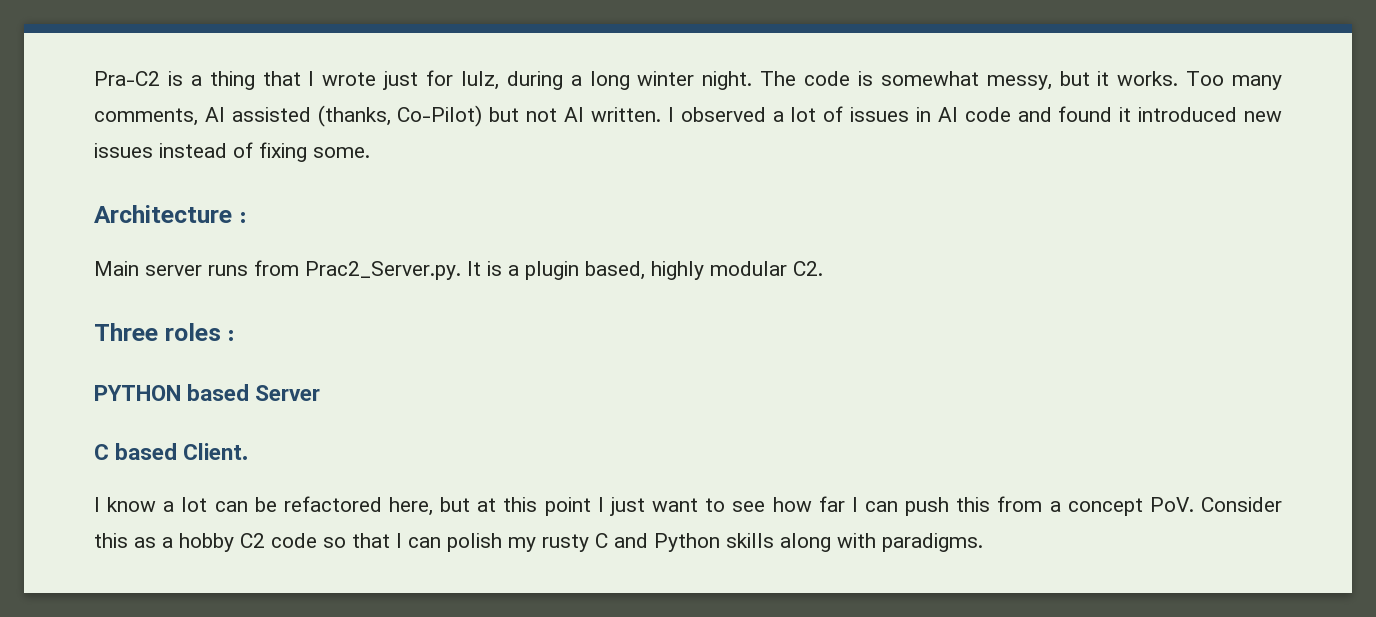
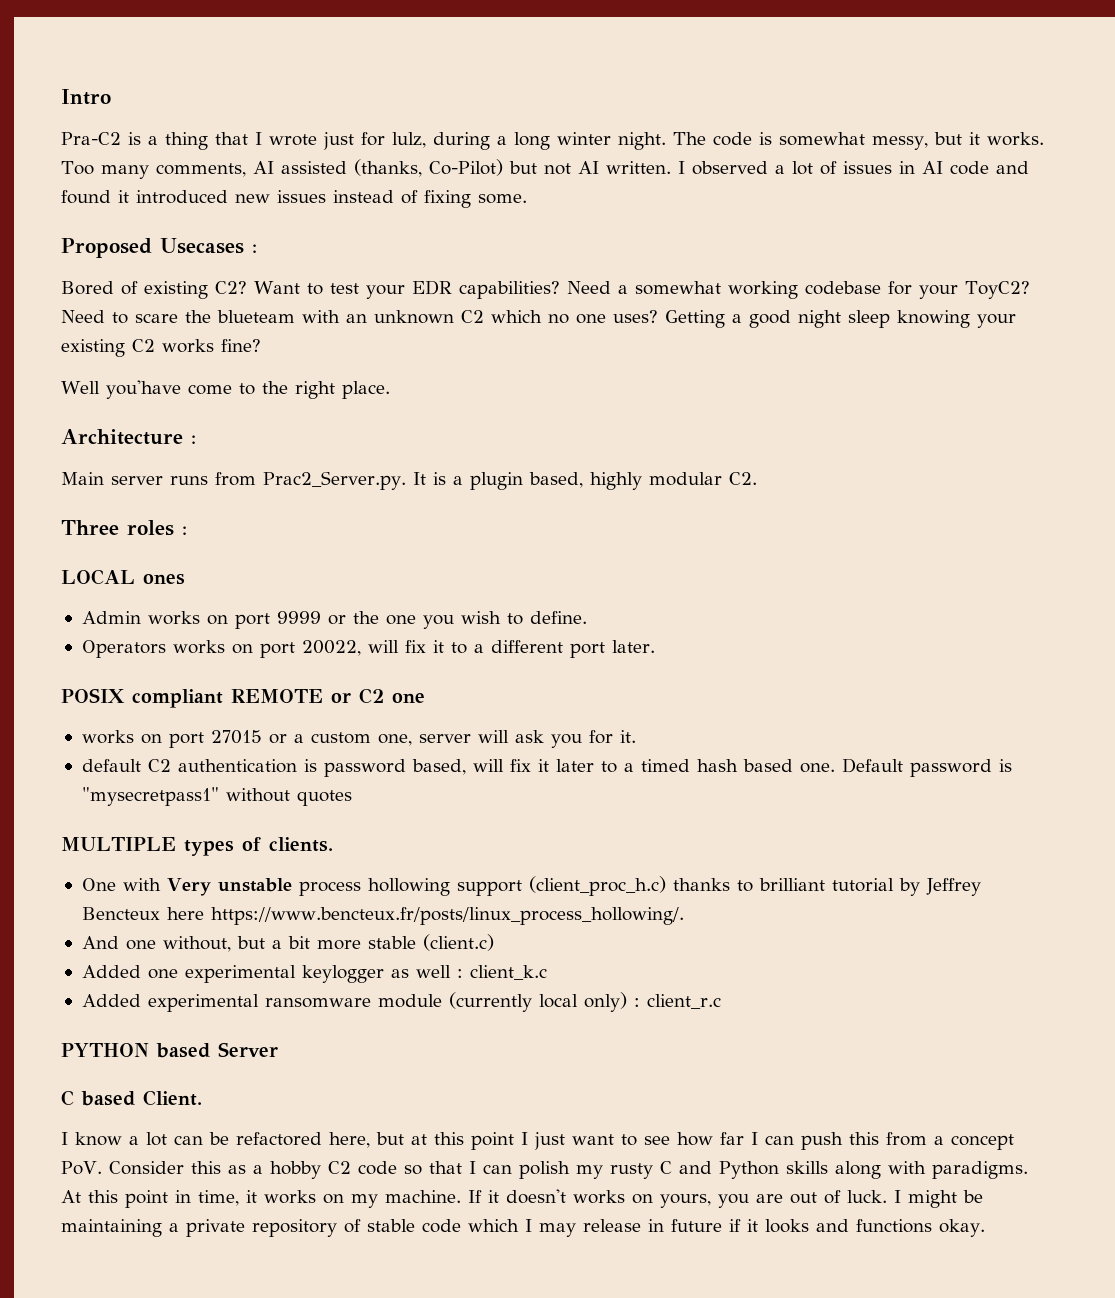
+ Intro
+ Proposed Usecases :
+ Bored of existing C2? Want to test your EDR capabilities? Need a somewhat working codebase for your ToyC2? Need to scare the blueteam with an unknown C2 which no one uses? Getting a good night sleep knowing your existing C2 works fine?
+ Well you'have come to the right place.
+ LOCAL ones
+ Admin works on port 9999 or the one you wish to define.
+ Operators works on port 20022, will fix it to a different port later.
+ POSIX compliant REMOTE or C2 one
+ works on port 27015 or a custom one, server will ask you for it.
+ default C2 authentication is password based, will fix it later to a timed hash based one. Default password is "mysecretpass1" without quotes
+ MULTIPLE types of clients.
+ One with Very unstable process hollowing support (client_proc_h.c) thanks to brilliant tutorial by Jeffrey Bencteux here https://www.bencteux.fr/posts/linux_process_hollowing/.
+ And one without, but a bit more stable (client.c)
+ Added one experimental keylogger as well : client_k.c
+ Added experimental ransomware module (currently local only) : client_r.c
+ At this point in time, it works on my machine. If it doesn't works on yours, you are out of luck. I might be maintaining a private repository of stable code which I may release in future if it looks and functions okay.

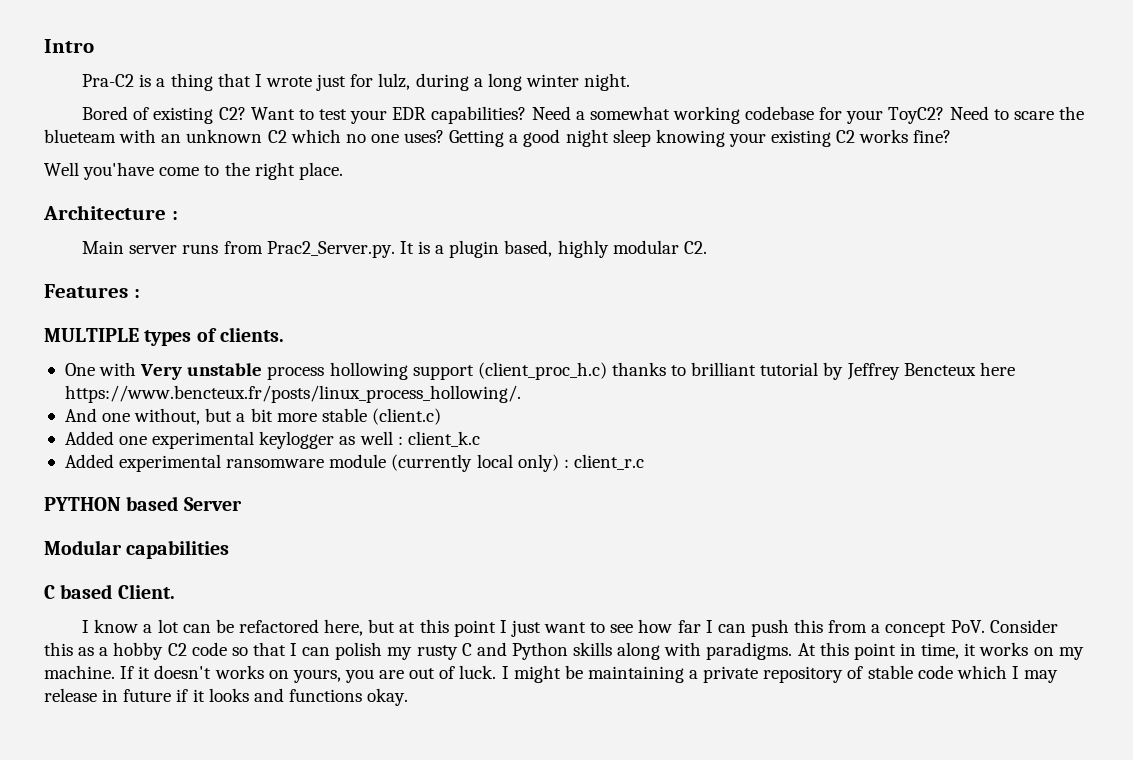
- The code is somewhat messy, but it works. Too many comments, AI assisted (thanks, Co-Pilot) but not AI written. I observed a lot of issues in AI code and found it introduced new issues instead of fixing some.
- Proposed Usecases :
- Three roles :
- LOCAL ones
- Admin works on port 9999 or the one you wish to define.
- Operators works on port 20022, will fix it to a different port later.
- POSIX compliant REMOTE or C2 one
- works on port 27015 or a custom one, server will ask you for it.
- default C2 authentication is password based, will fix it later to a timed hash based one. Default password is "mysecretpass1" without quotes
+ Features :
+ Modular capabilities

